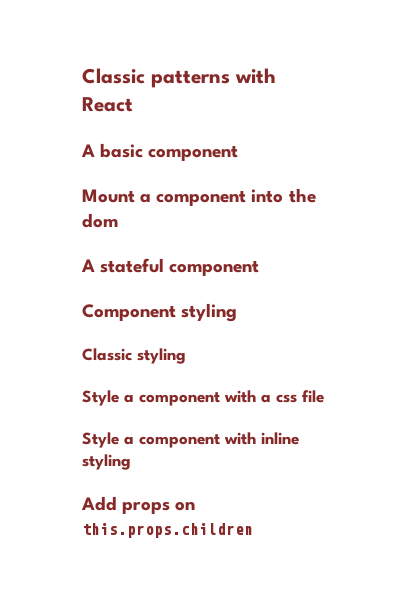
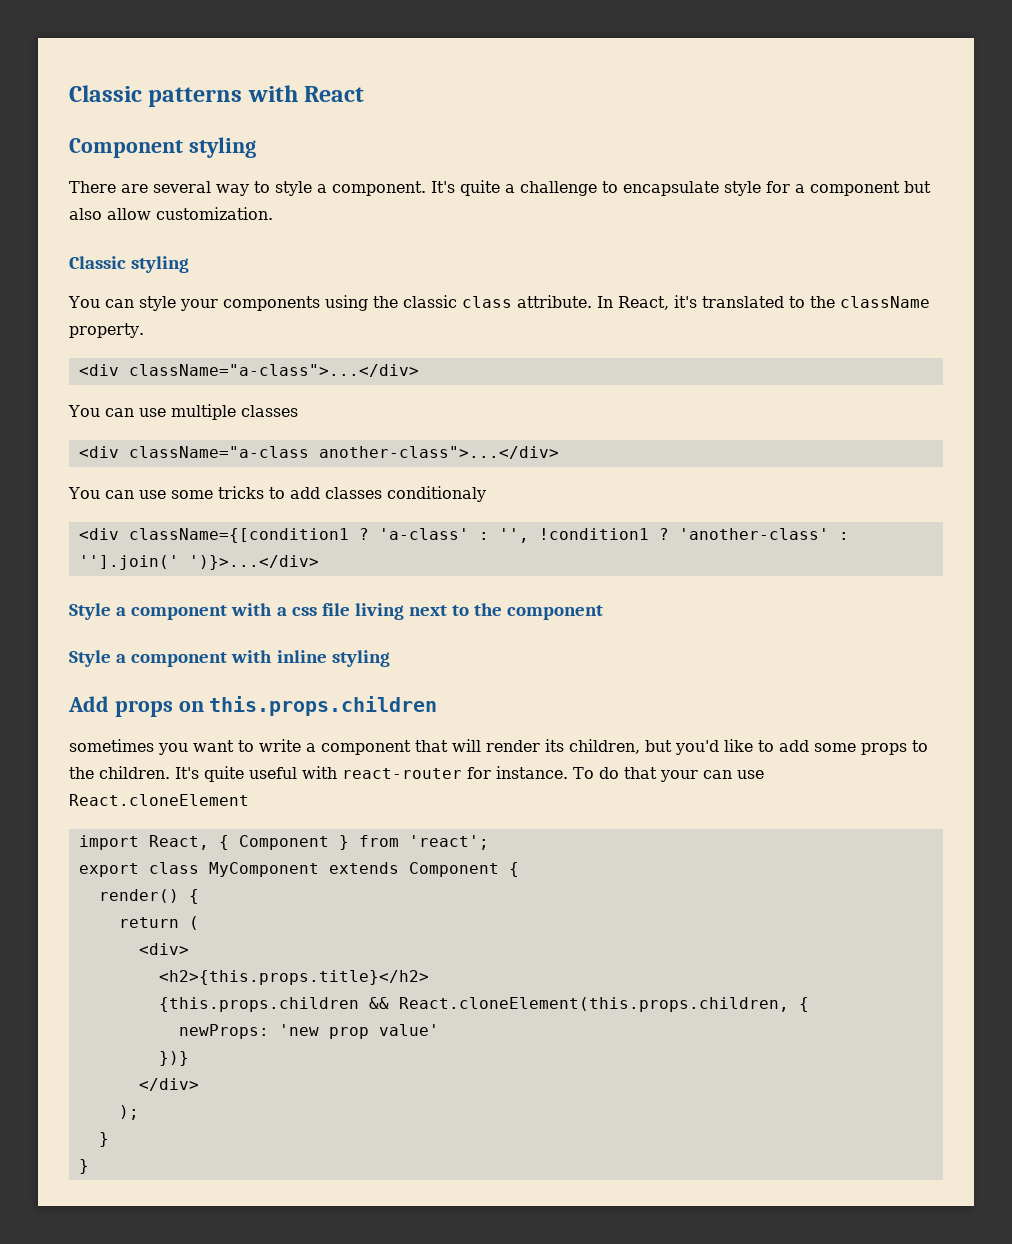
- A basic component
- Mount a component into the dom
- A stateful component
  Component styling
+ There are several way to style a component. It's quite a challenge to encapsulate style for a component but also allow customization.
  Classic styling
+ You can style your components using the classic class attribute. In React, it's translated to the className property.
+ <div className="a-class">...</div>
+ You can use multiple classes
+ <div className="a-class another-class">...</div>
+ You can use some tricks to add classes conditionaly
+ <div className={[condition1 ? 'a-class' : '', !condition1 ? 'another-class' : ''].join(' ')}>...</div>
- Style a component with a css file
+ Style a component with a css file living next to the component
+ sometimes you want to write a component that will render its children, but you'd like to add some props to the children. It's quite useful with react-router for instance. To do that your can use React.cloneElement
+ import React, { Component } from 'react';
+ export class MyComponent extends Component {
+ render() {
+ return (
+ <div>
+ <h2>{this.props.title}</h2>
+ {this.props.children && React.cloneElement(this.props.children, {
+ newProps: 'new prop value'
+ })}
+ </div>
+ );
+ }
+ }

